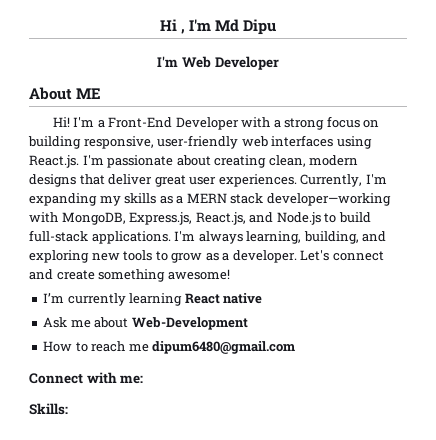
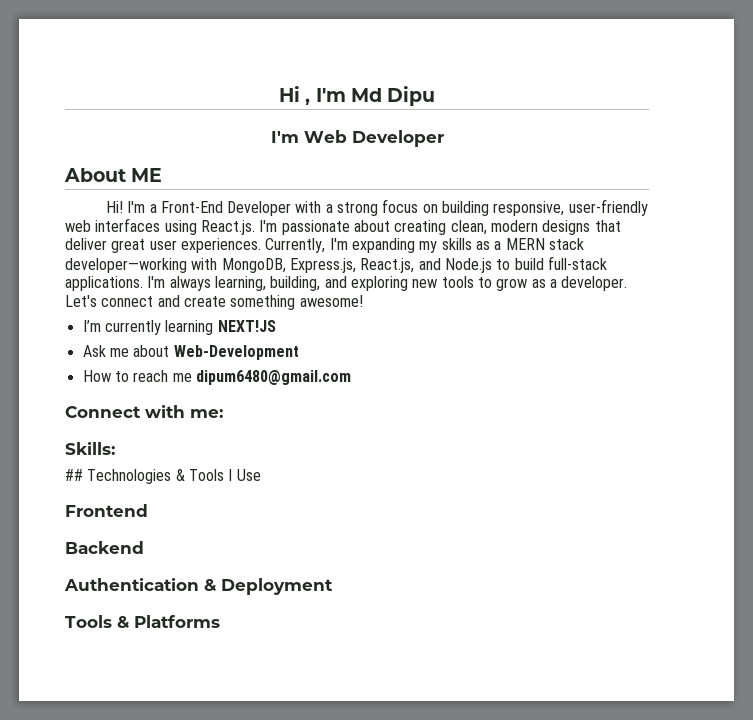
- I’m currently learning React native
+ I’m currently learning NEXT!JS
+ ## Technologies & Tools I Use
+ Frontend
+ Backend
+ Authentication & Deployment
+ Tools & Platforms

